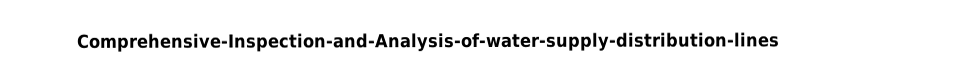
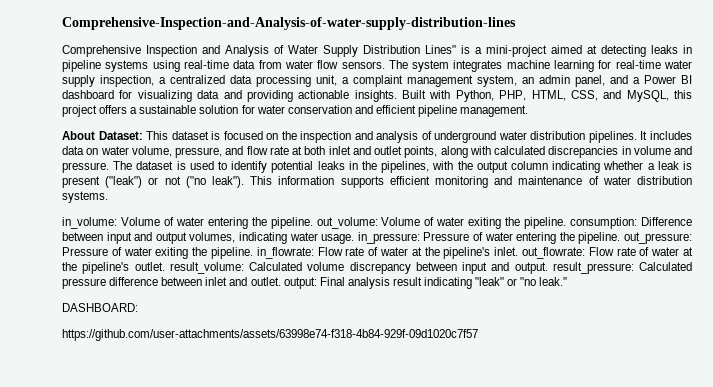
+ Comprehensive Inspection and Analysis of Water Supply Distribution Lines" is a mini-project aimed at detecting leaks in pipeline systems using real-time data from water flow sensors. The system integrates machine learning for real-time water supply inspection, a centralized data processing unit, a complaint management system, an admin panel, and a Power BI dashboard for visualizing data and providing actionable insights. Built with Python, PHP, HTML, CSS, and MySQL, this project offers a sustainable solution for water conservation and efficient pipeline management.
+ About Dataset: This dataset is focused on the inspection and analysis of underground water distribution pipelines. It includes data on water volume, pressure, and flow rate at both inlet and outlet points, along with calculated discrepancies in volume and pressure. The dataset is used to identify potential leaks in the pipelines, with the output column indicating whether a leak is present ("leak") or not ("no leak"). This information supports efficient monitoring and maintenance of water distribution systems.
+ in_volume: Volume of water entering the pipeline. out_volume: Volume of water exiting the pipeline. consumption: Difference between input and output volumes, indicating water usage. in_pressure: Pressure of water entering the pipeline. out_pressure: Pressure of water exiting the pipeline. in_flowrate: Flow rate of water at the pipeline's inlet. out_flowrate: Flow rate of water at the pipeline's outlet. result_volume: Calculated volume discrepancy between input and output. result_pressure: Calculated pressure difference between inlet and outlet. output: Final analysis result indicating "leak" or "no leak."
+ DASHBOARD:
+ https://github.com/user-attachments/assets/63998e74-f318-4b84-929f-09d1020c7f57

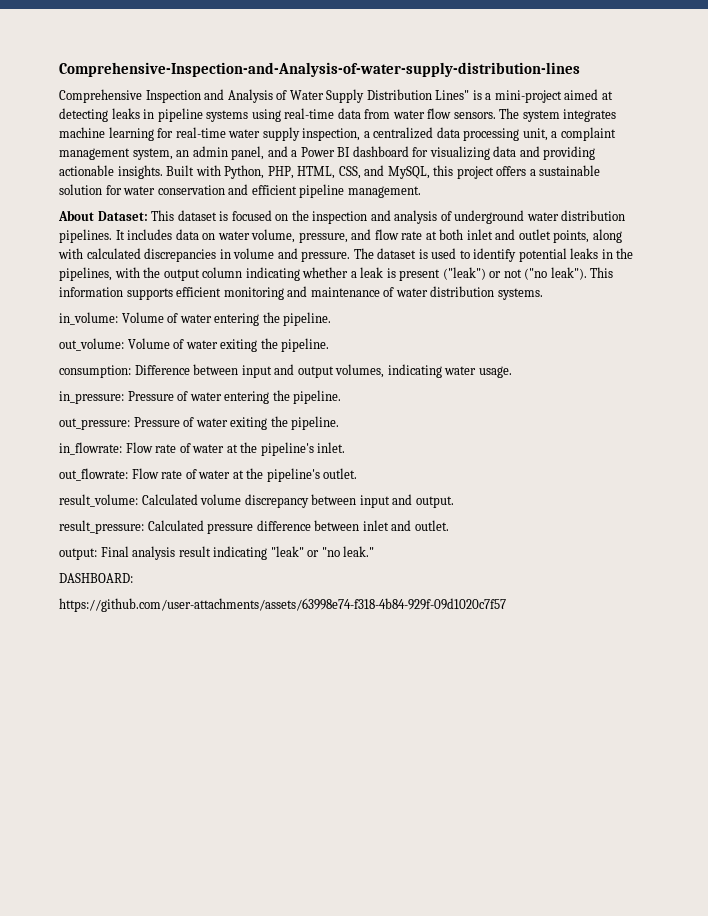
- Volume of water entering the pipeline. out_volume:
+ Volume of water entering the pipeline.
+ out_volume:
- Volume of water exiting the pipeline. consumption:
+ Volume of water exiting the pipeline.
+ consumption:
- Difference between input and output volumes, indicating water usage. in_pressure:
+ Difference between input and output volumes, indicating water usage.
+ in_pressure:
- Pressure of water entering the pipeline. out_pressure:
+ Pressure of water entering the pipeline.
+ out_pressure:
- Pressure of water exiting the pipeline. in_flowrate:
+ Pressure of water exiting the pipeline.
+ in_flowrate:
- Flow rate of water at the pipeline's inlet. out_flowrate:
+ Flow rate of water at the pipeline's inlet.
+ out_flowrate:
- Flow rate of water at the pipeline's outlet. result_volume:
+ Flow rate of water at the pipeline's outlet.
+ result_volume:
- Calculated volume discrepancy between input and output. result_pressure:
+ Calculated volume discrepancy between input and output.
+ result_pressure:
- Calculated pressure difference between inlet and outlet. output:
+ Calculated pressure difference between inlet and outlet.
+ output:

